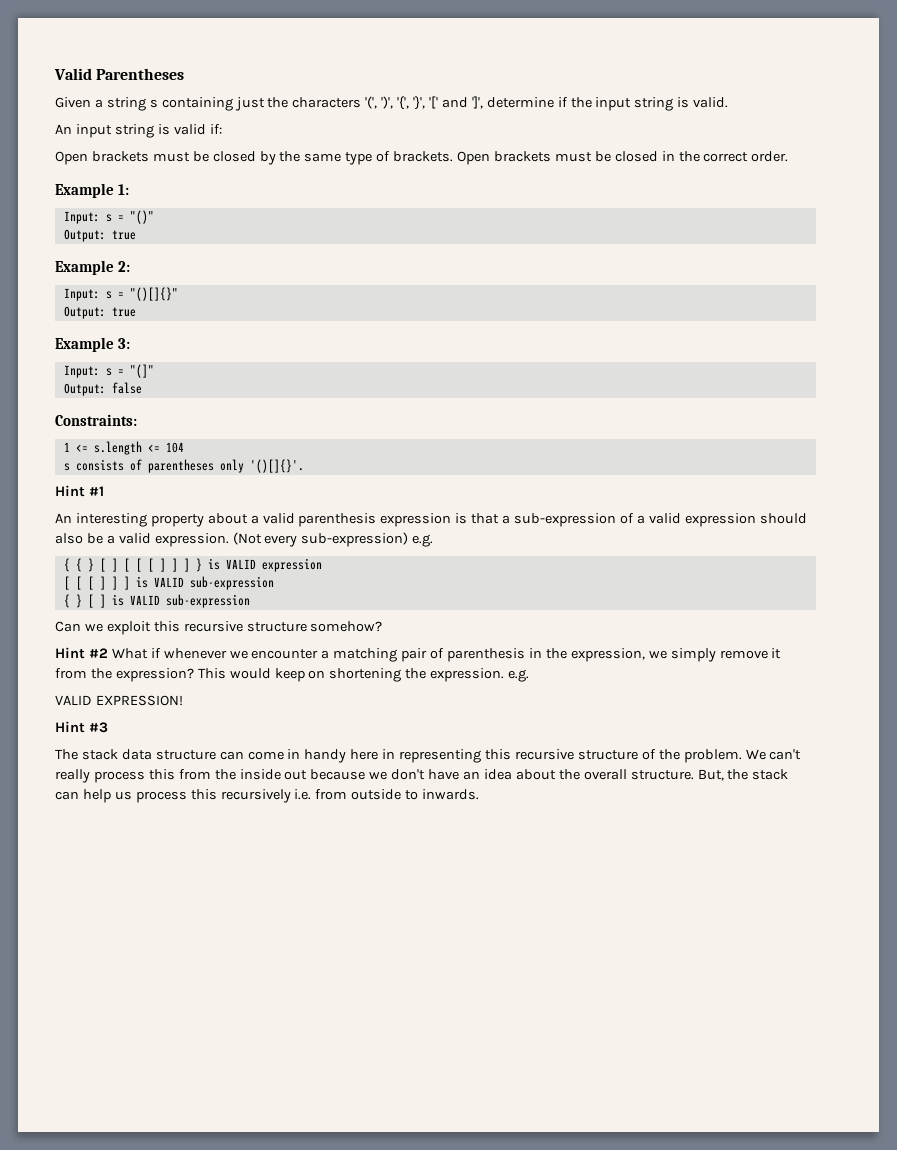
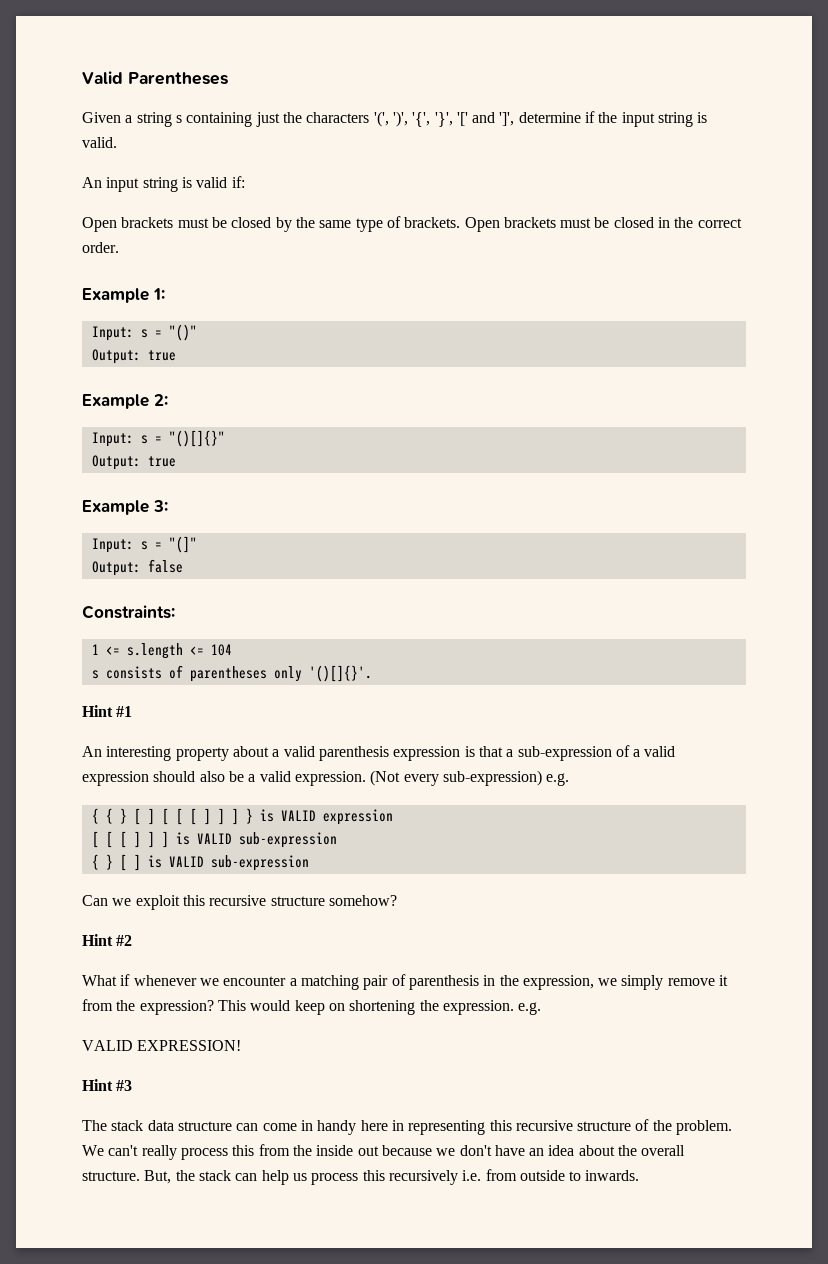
- Hint #2 What if whenever we encounter a matching pair of parenthesis in the expression, we simply remove it from the expression?
+ Hint #2
+ What if whenever we encounter a matching pair of parenthesis in the expression, we simply remove it from the expression?

